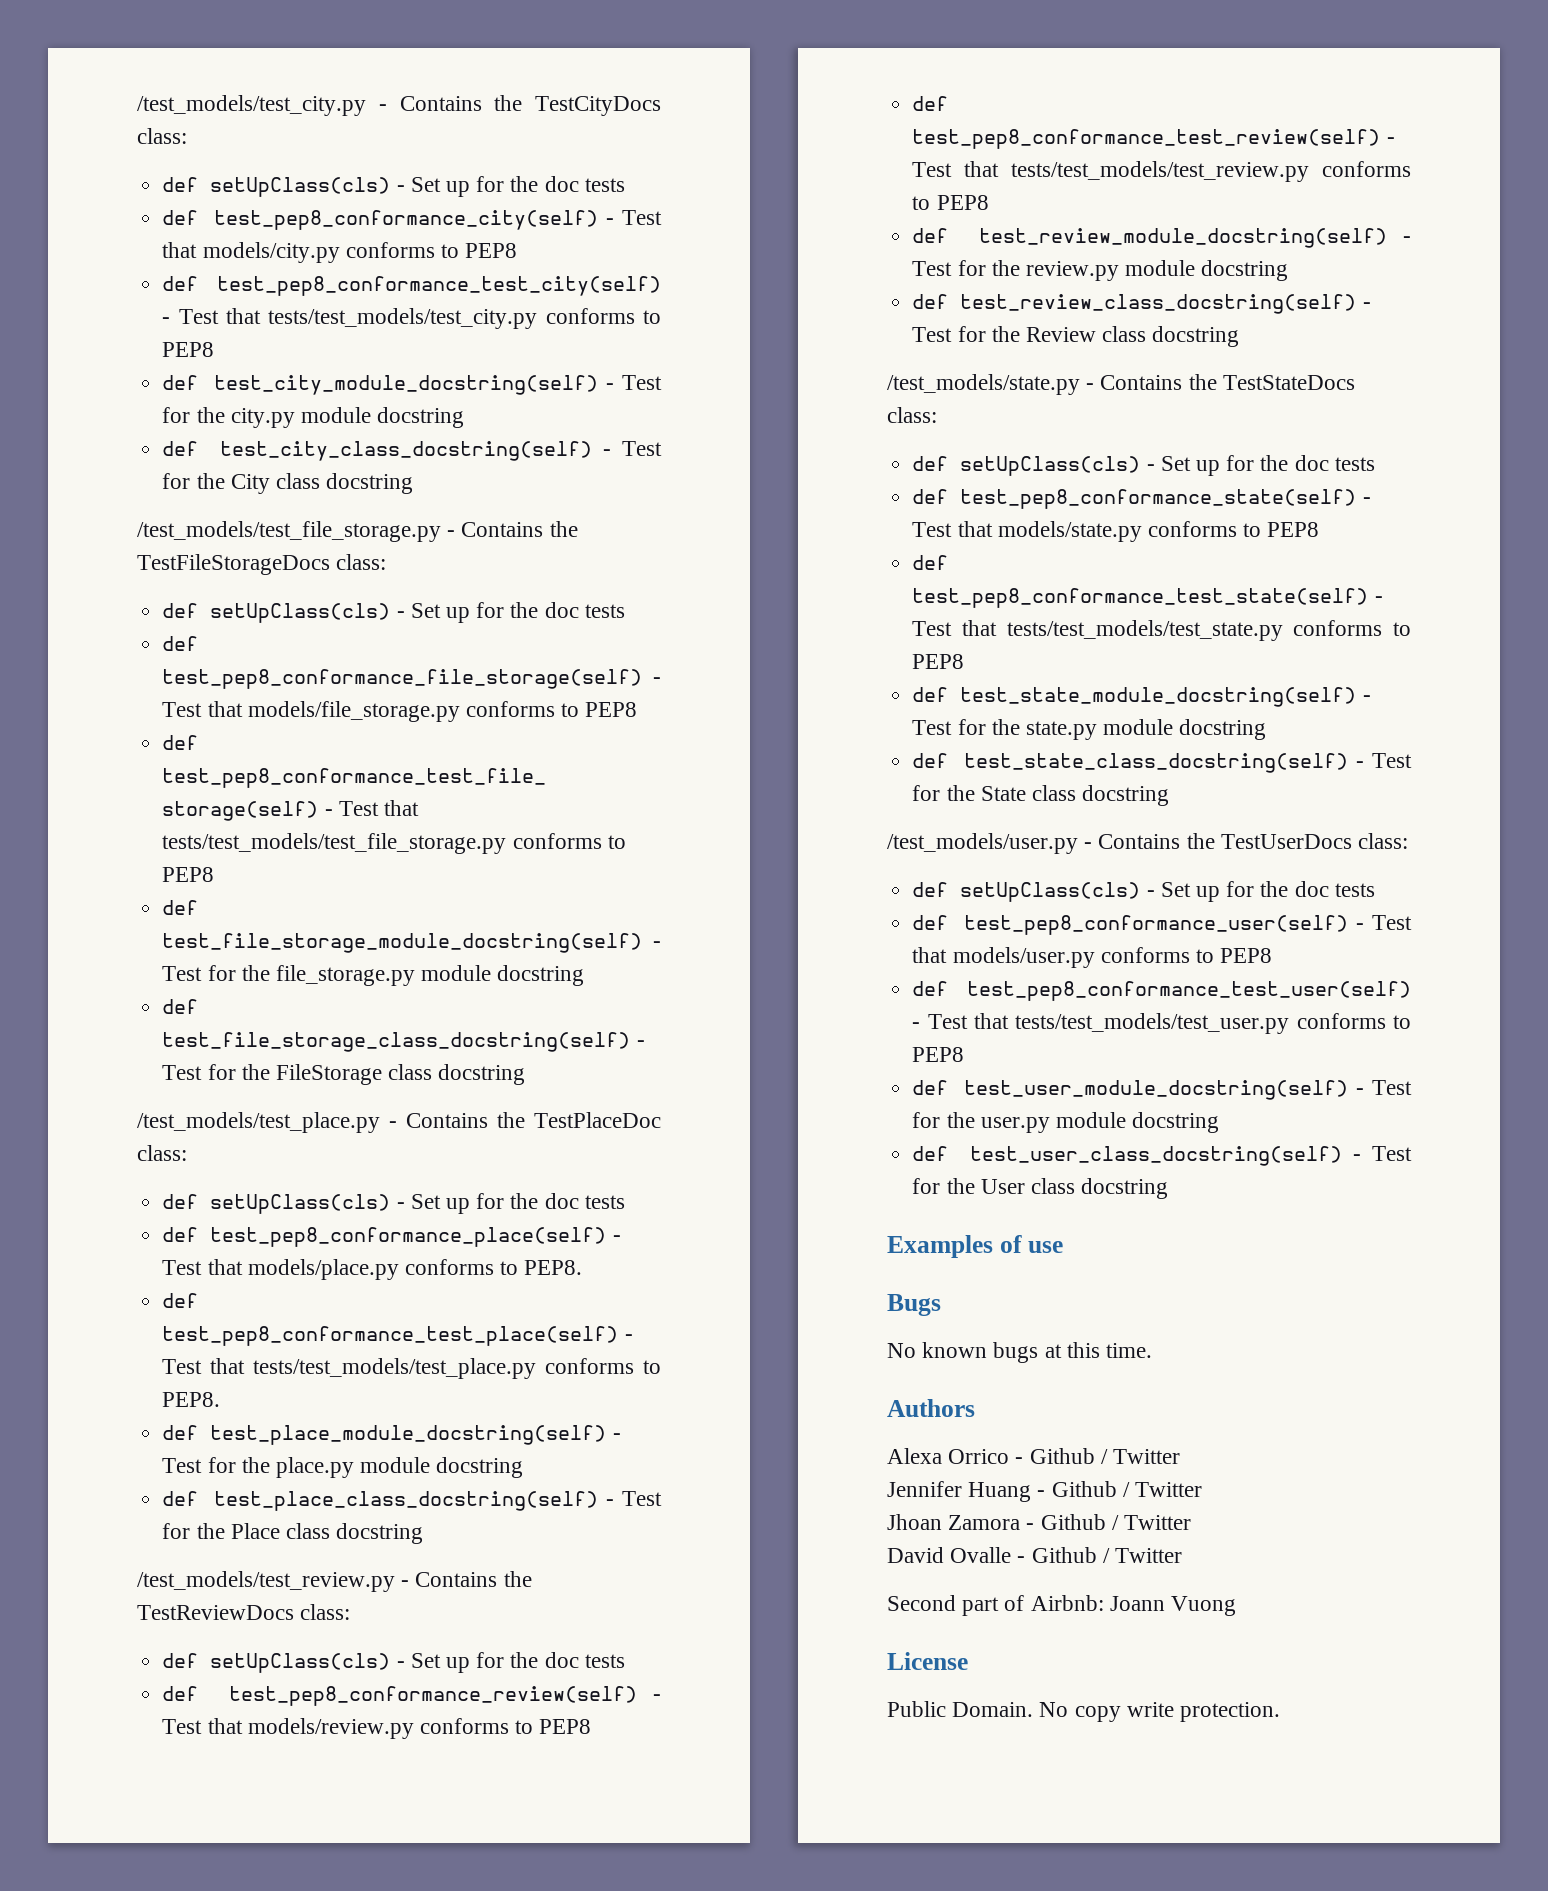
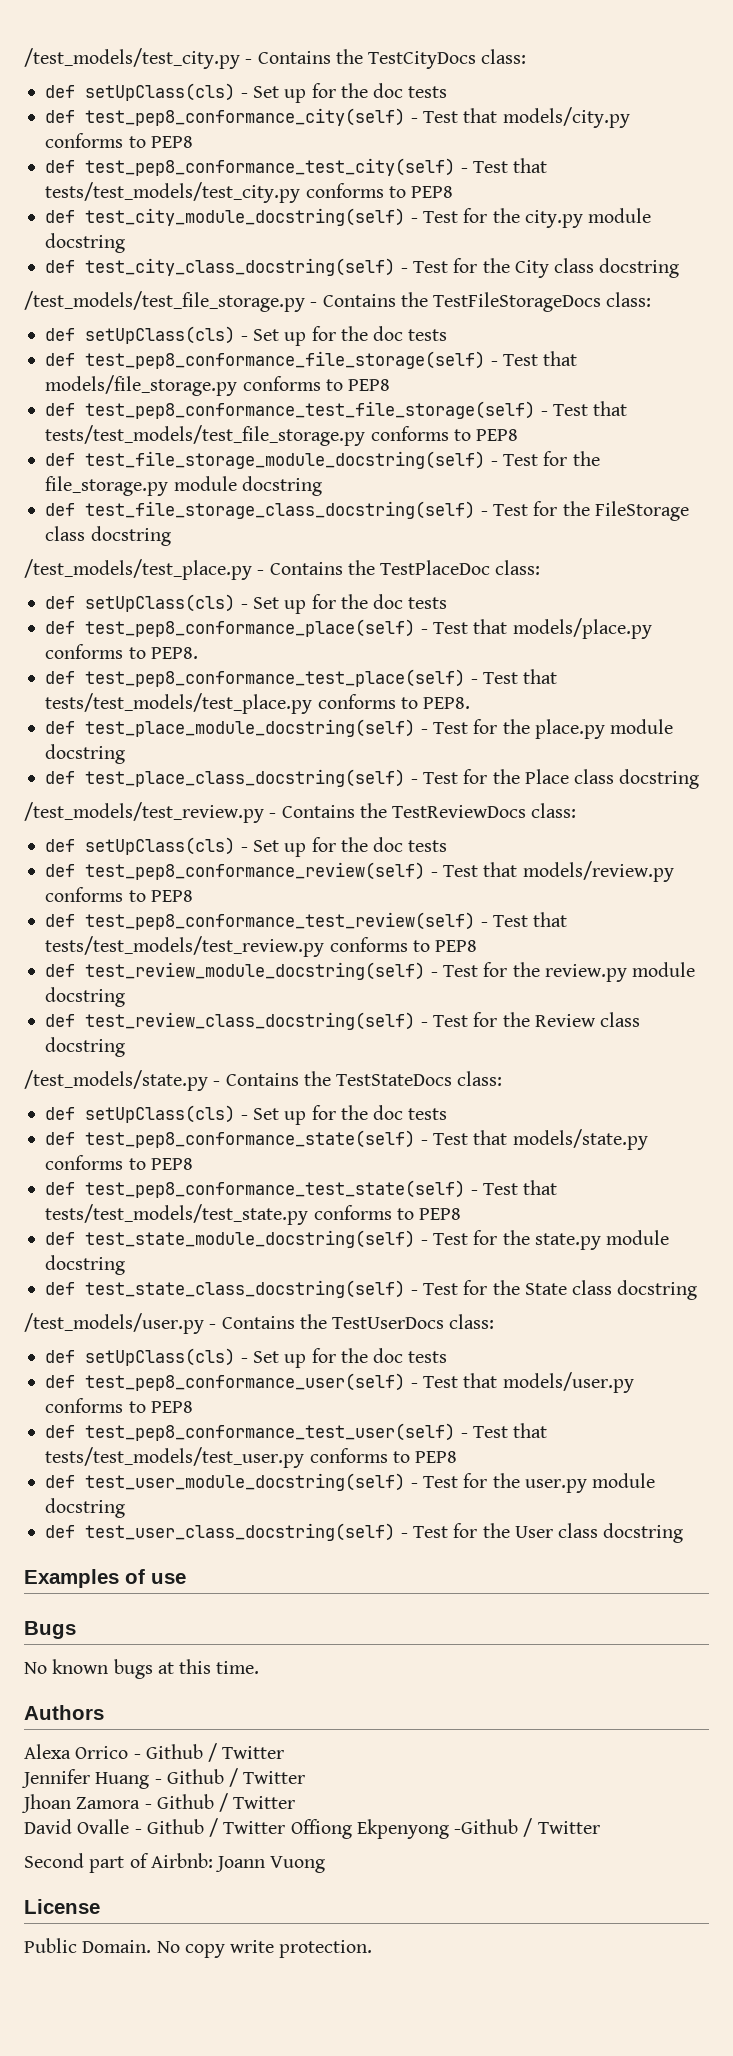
- David Ovalle - Github / Twitter
+ David Ovalle - Github / Twitter Offiong Ekpenyong -Github / Twitter

